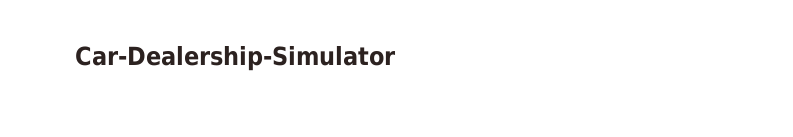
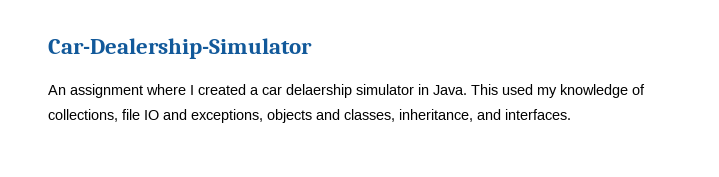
+ An assignment where I created a car delaership simulator in Java. This used my knowledge of collections, file IO and exceptions, objects and classes, inheritance, and interfaces.

